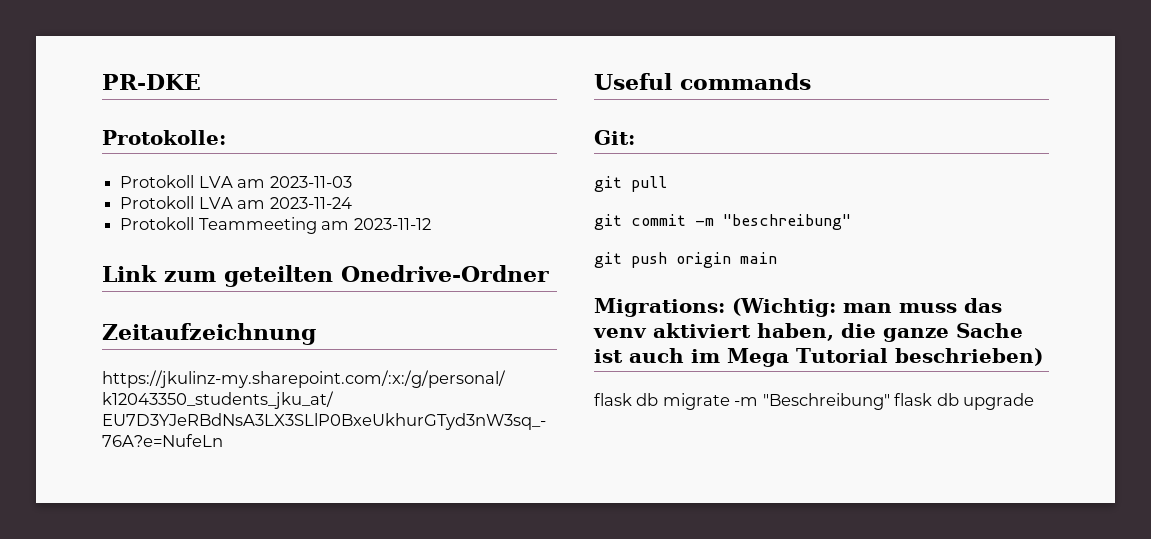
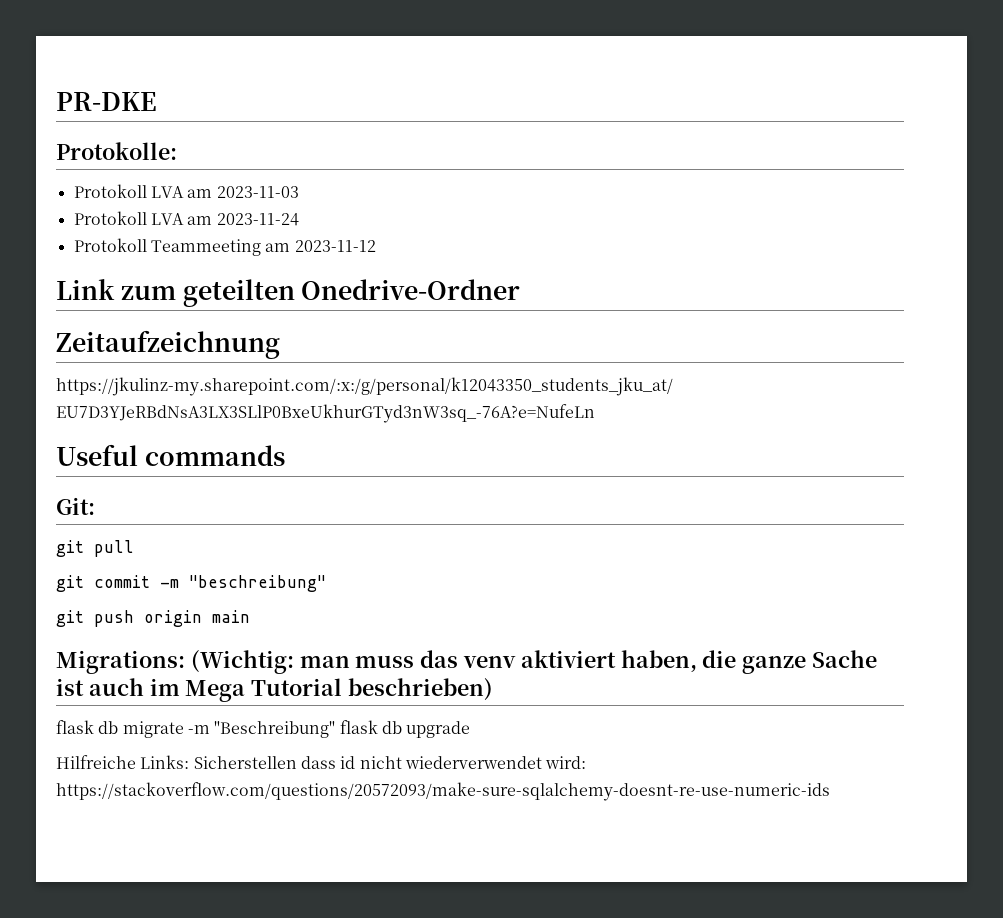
+ Hilfreiche Links: Sicherstellen dass id nicht wiederverwendet wird: https://stackoverflow.com/questions/20572093/make-sure-sqlalchemy-doesnt-re-use-numeric-ids

